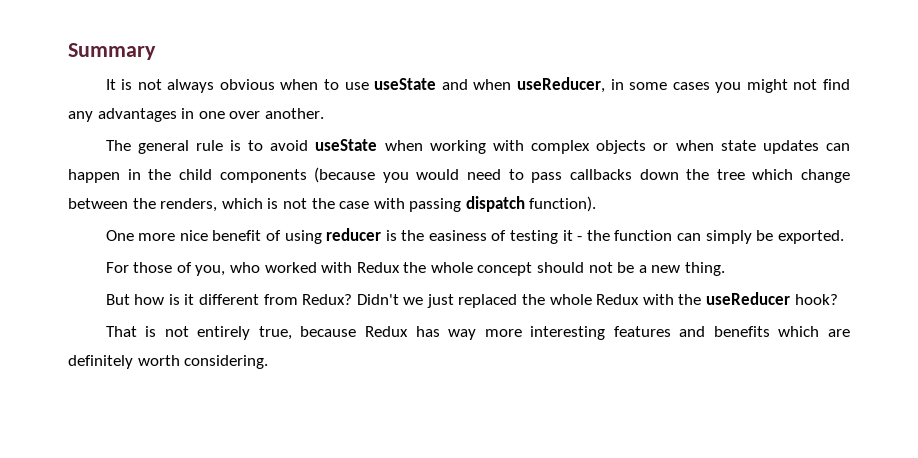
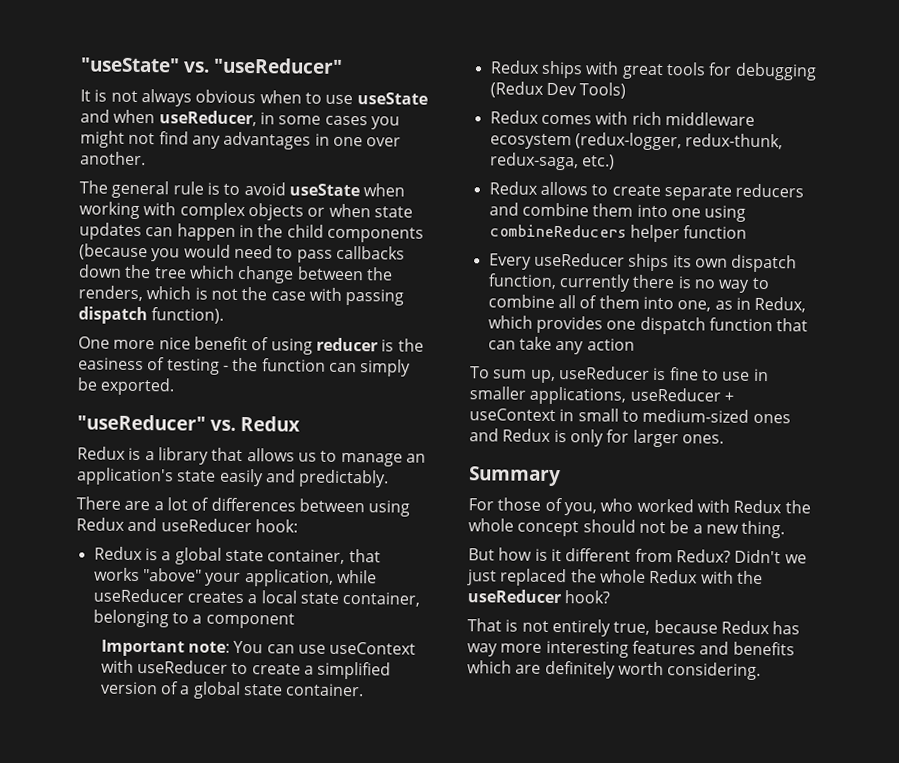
- Summary
+ "useState" vs. "useReducer"
- One more nice benefit of using reducer is the easiness of testing it - the function can simply be exported.
+ One more nice benefit of using reducer is the easiness of testing - the function can simply be exported.
+ "useReducer" vs. Redux
+ Redux is a library that allows us to manage an application's state easily and predictably.
+ There are a lot of differences between using Redux and useReducer hook:
+ Redux is a global state container, that works "above" your application, while useReducer creates a local state container, belonging to a component
+ Important note: You can use useContext with useReducer to create a simplified version of a global state container.
+ Redux ships with great tools for debugging (Redux Dev Tools)
+ Redux comes with rich middleware ecosystem (redux-logger, redux-thunk, redux-saga, etc.)
+ Redux allows to create separate reducers and combine them into one using combineReducers helper function
+ Every useReducer ships its own dispatch function, currently there is no way to combine all of them into one, as in Redux, which provides one dispatch function that can take any action
+ To sum up, useReducer is fine to use in smaller applications, useReducer + useContext in small to medium-sized ones and Redux is only for larger ones.
+ Summary

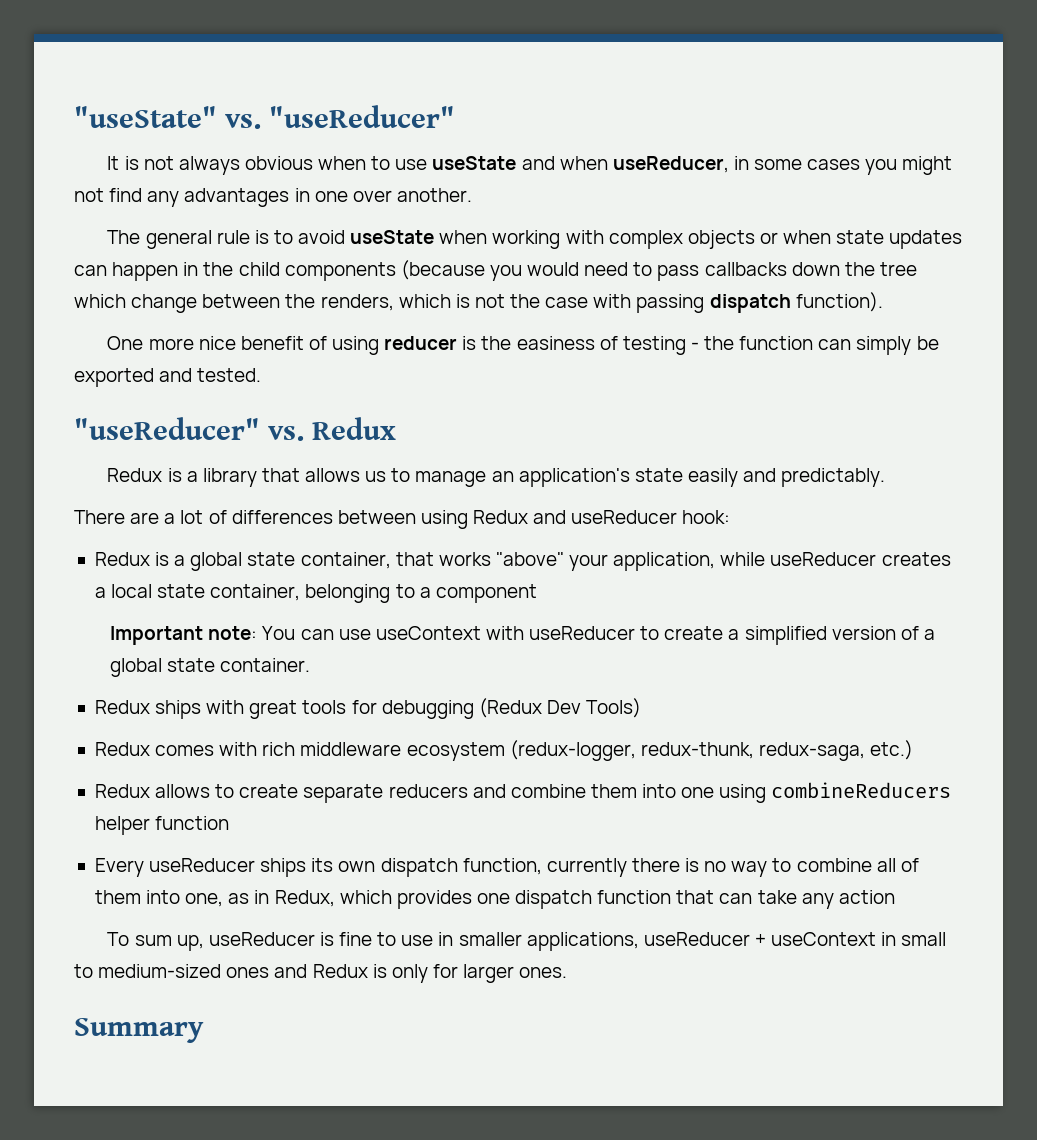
- One more nice benefit of using reducer is the easiness of testing - the function can simply be exported.
+ One more nice benefit of using reducer is the easiness of testing - the function can simply be exported and tested.
- For those of you, who worked with Redux the whole concept should not be a new thing.
- But how is it different from Redux? Didn't we just replaced the whole Redux with the useReducer hook?
- That is not entirely true, because Redux has way more interesting features and benefits which are definitely worth considering.

